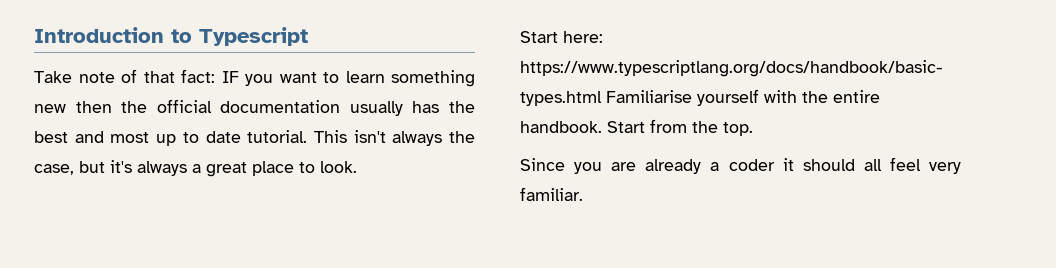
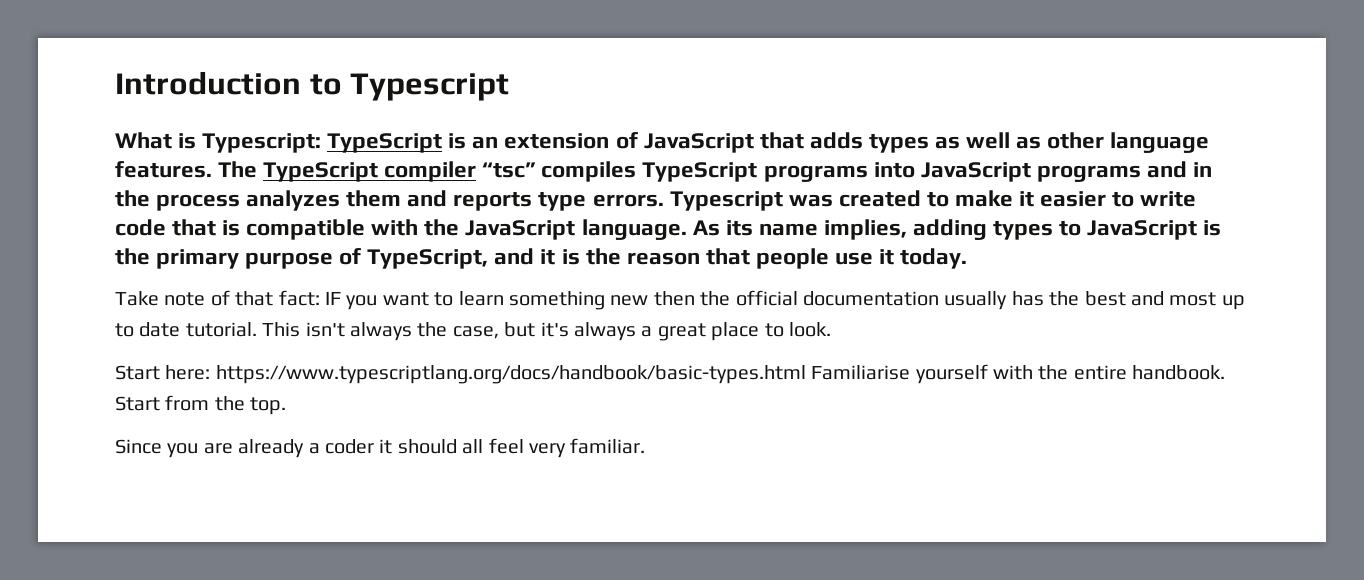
+ What is Typescript: TypeScript is an extension of JavaScript that adds types as well as other language features. The TypeScript compiler “tsc” compiles TypeScript programs into JavaScript programs and in the process analyzes them and reports type errors. Typescript was created to make it easier to write code that is compatible with the JavaScript language. As its name implies, adding types to JavaScript is the primary purpose of TypeScript, and it is the reason that people use it today.

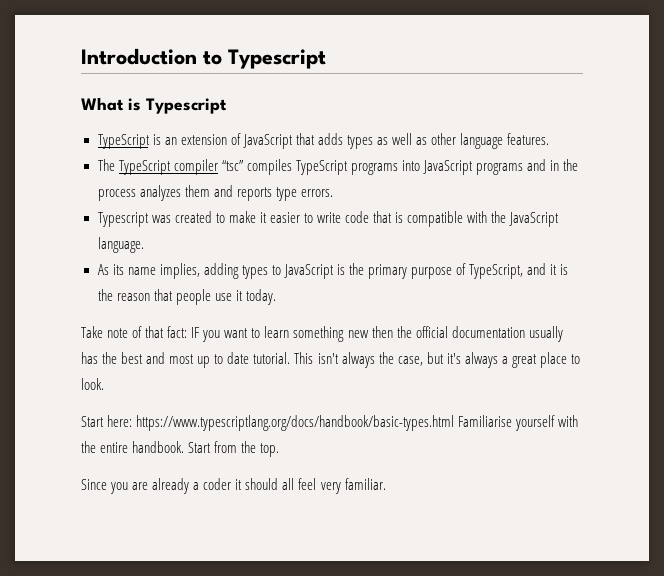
- What is Typescript: TypeScript is an extension of JavaScript that adds types as well as other language features. The TypeScript compiler “tsc” compiles TypeScript programs into JavaScript programs and in the process analyzes them and reports type errors. Typescript was created to make it easier to write code that is compatible with the JavaScript language. As its name implies, adding types to JavaScript is the primary purpose of TypeScript, and it is the reason that people use it today.
+ What is Typescript
+ TypeScript is an extension of JavaScript that adds types as well as other language features.
+ The TypeScript compiler “tsc” compiles TypeScript programs into JavaScript programs and in the process analyzes them and reports type errors.
+ Typescript was created to make it easier to write code that is compatible with the JavaScript language.
+ As its name implies, adding types to JavaScript is the primary purpose of TypeScript, and it is the reason that people use it today.

